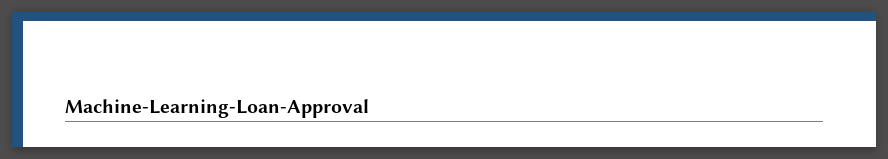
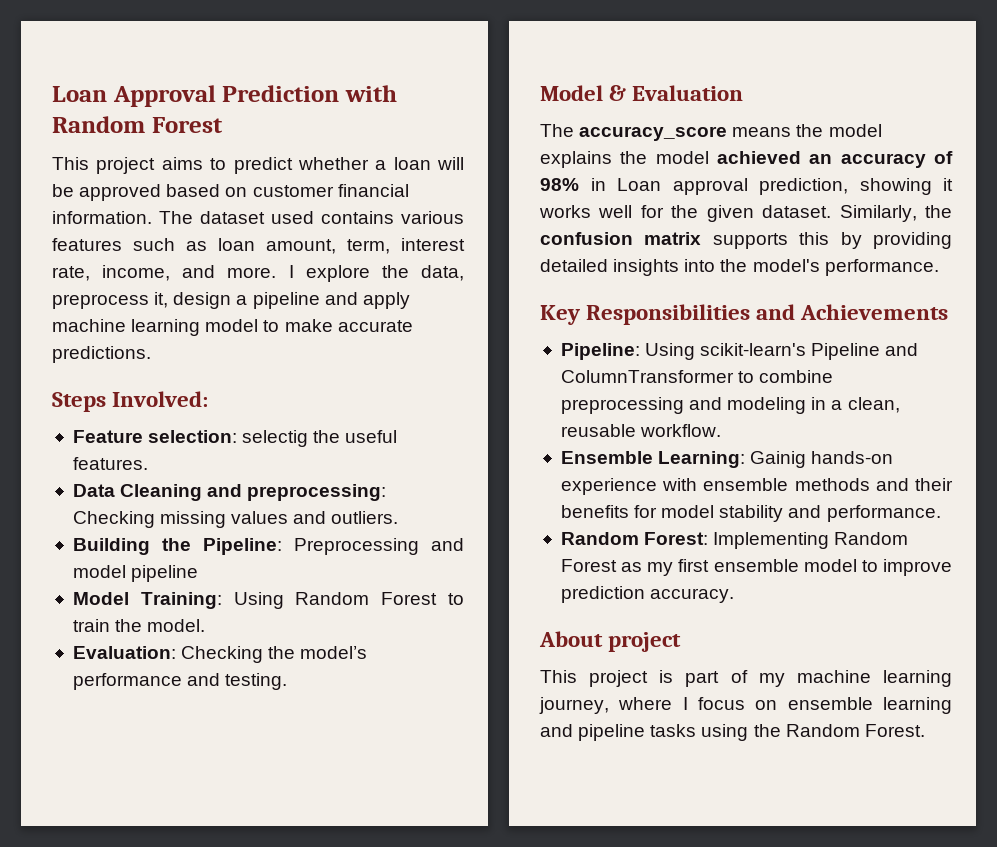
- Machine-Learning-Loan-Approval
+ Loan Approval Prediction with Random Forest
+ This project aims to predict whether a loan will be approved based on customer financial information. The dataset used contains various features such as loan amount, term, interest rate, income, and more. I explore the data, preprocess it, design a pipeline and apply machine learning model to make accurate predictions.
+ Steps Involved:
+ Feature selection: selectig the useful features.
+ Data Cleaning and preprocessing: Checking missing values and outliers.
+ Building the Pipeline: Preprocessing and model pipeline
+ Model Training: Using Random Forest to train the model.
+ Evaluation: Checking the model’s performance and testing.
+ Model & Evaluation
+ The accuracy_score means the model explains the model achieved an accuracy of 98% in Loan approval prediction, showing it works well for the given dataset. Similarly, the confusion matrix supports this by providing detailed insights into the model's performance.
+ Key Responsibilities and Achievements
+ Pipeline: Using scikit-learn's Pipeline and ColumnTransformer to combine preprocessing and modeling in a clean, reusable workflow.
+ Ensemble Learning: Gainig hands-on experience with ensemble methods and their benefits for model stability and performance.
+ Random Forest: Implementing Random Forest as my first ensemble model to improve prediction accuracy.
+ About project
+ This project is part of my machine learning journey, where I focus on ensemble learning and pipeline tasks using the Random Forest.

